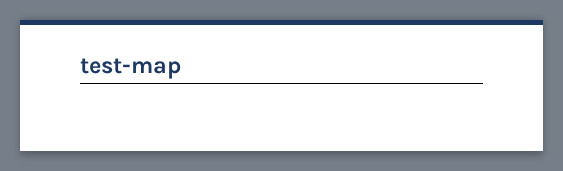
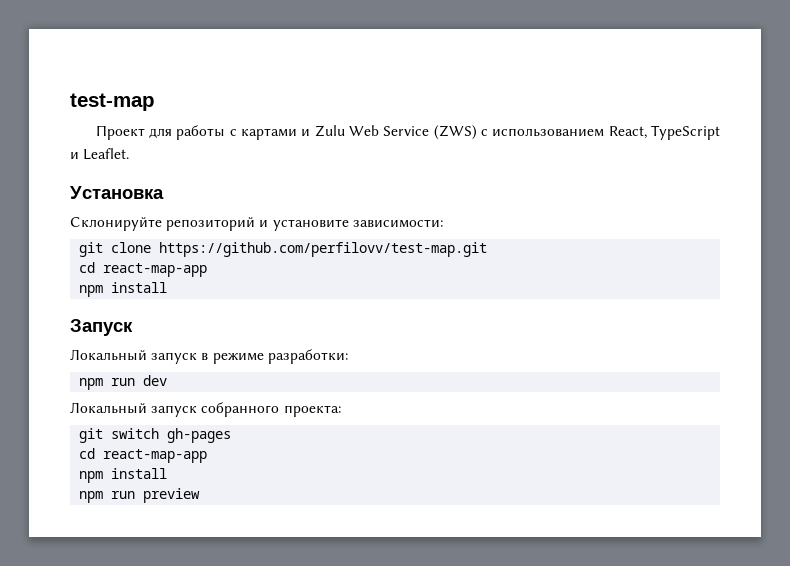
+ Проект для работы с картами и Zulu Web Service (ZWS) с использованием React, TypeScript и Leaflet.
+ Установка
+ Склонируйте репозиторий и установите зависимости:
+ git clone https://github.com/perfilovv/test-map.git
+ cd react-map-app
+ npm install
+ Запуск
+ Локальный запуск в режиме разработки:
+ npm run dev
+ Локальный запуск собранного проекта:
+ git switch gh-pages
+ cd react-map-app
+ npm install
+ npm run preview

